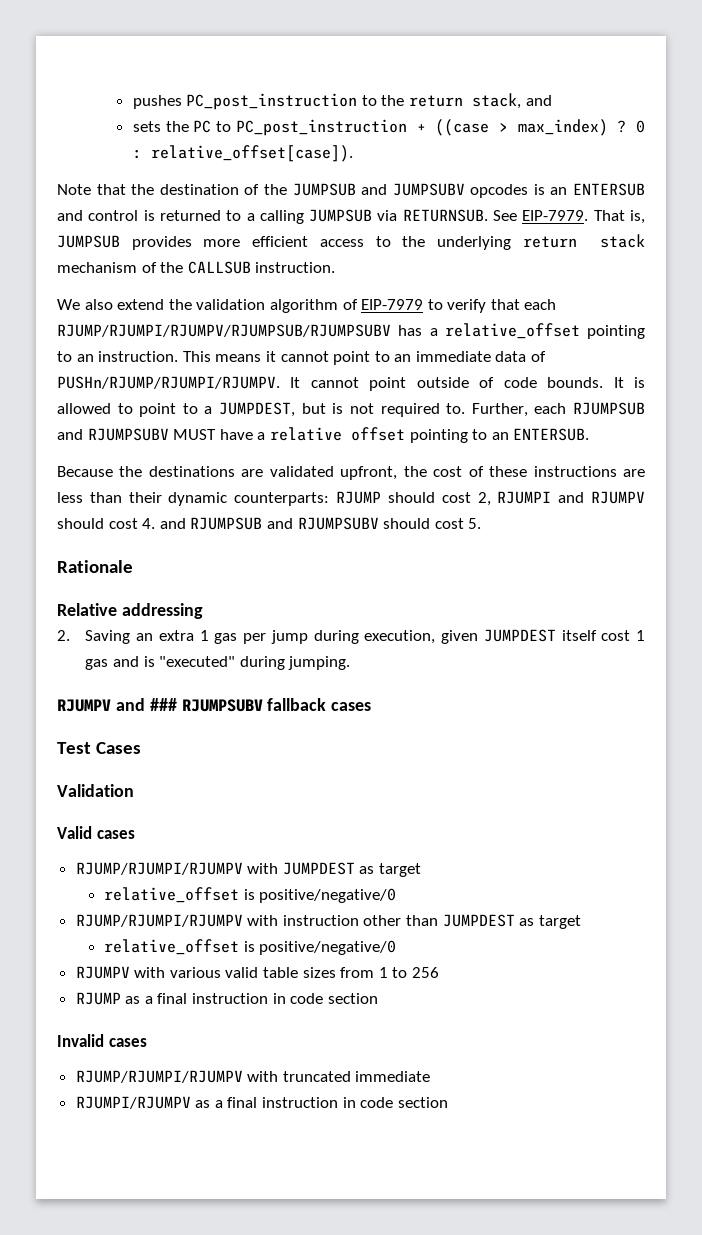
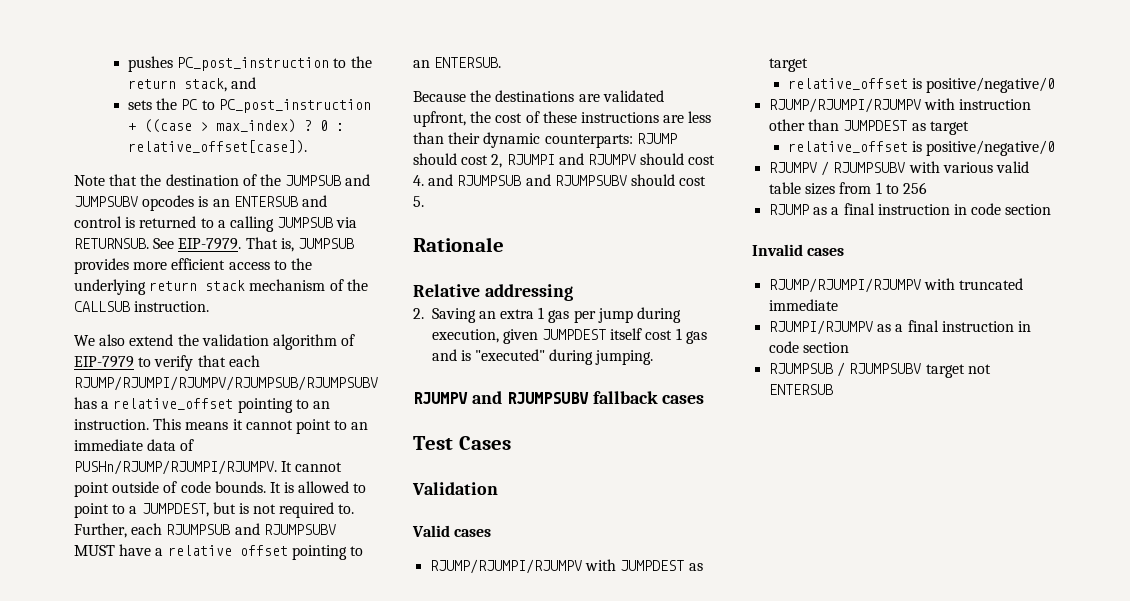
- RJUMPV and ### RJUMPSUBV fallback cases
+ RJUMPV and RJUMPSUBV fallback cases
- RJUMPV with various valid table sizes from 1 to 256
+ RJUMPV / RJUMPSUBV with various valid table sizes from 1 to 256
+ RJUMPSUB / RJUMPSUBV target not ENTERSUB

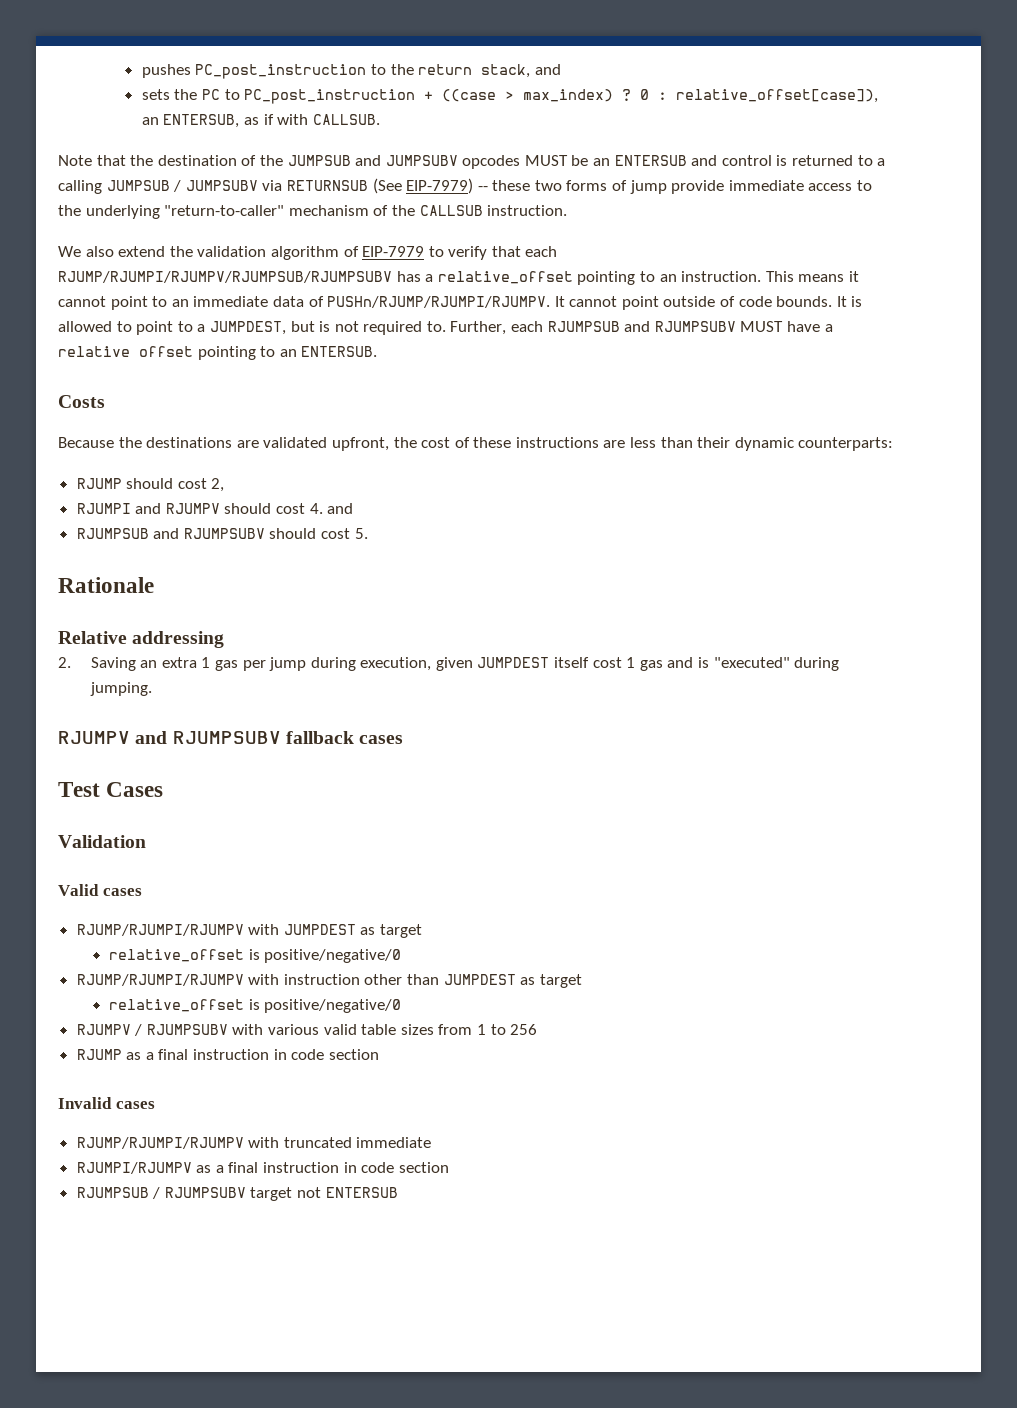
- 0 : relative_offset[case]).
+ 0 : relative_offset[case]), an ENTERSUB, as if with CALLSUB.
- Note that the destination of the JUMPSUB and JUMPSUBV opcodes is an ENTERSUB and control is returned to a calling JUMPSUB via RETURNSUB. See EIP-7979. That is, JUMPSUB provides more efficient access to the underlying return stack mechanism of the CALLSUB instruction.
+ Note that the destination of the JUMPSUB and JUMPSUBV opcodes MUST be an ENTERSUB and control is returned to a calling JUMPSUB / JUMPSUBV via RETURNSUB (See EIP-7979) -- these two forms of jump provide immediate access to the underlying "return-to-caller" mechanism of the CALLSUB instruction.
+ Costs
- Because the destinations are validated upfront, the cost of these instructions are less than their dynamic counterparts: RJUMP should cost 2, RJUMPI and RJUMPV should cost 4. and RJUMPSUB and RJUMPSUBV should cost 5.
+ Because the destinations are validated upfront, the cost of these instructions are less than their dynamic counterparts:
+ RJUMP should cost 2,
+ RJUMPI and RJUMPV should cost 4. and
+ RJUMPSUB and RJUMPSUBV should cost 5.

